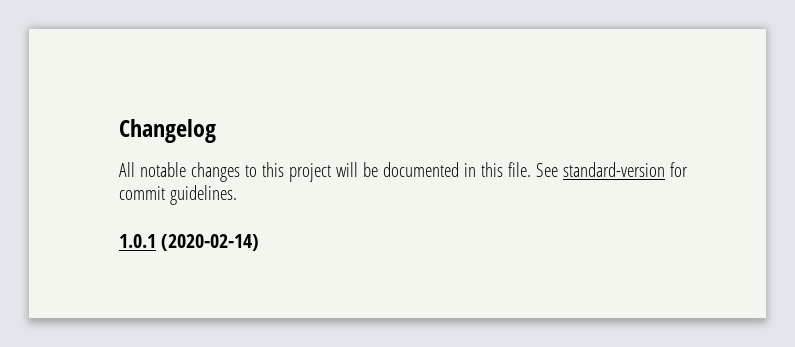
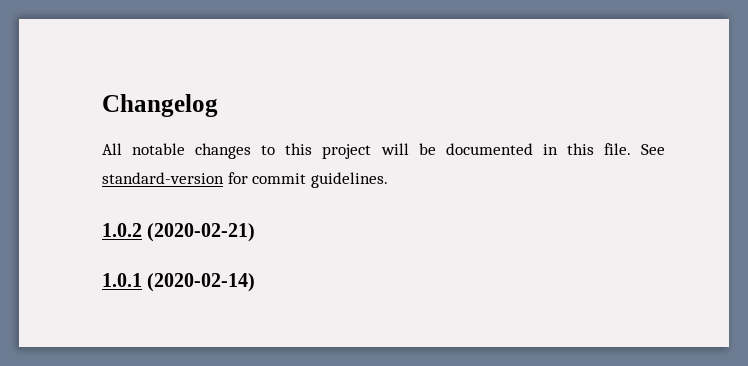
+ 1.0.2 (2020-02-21)

